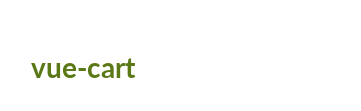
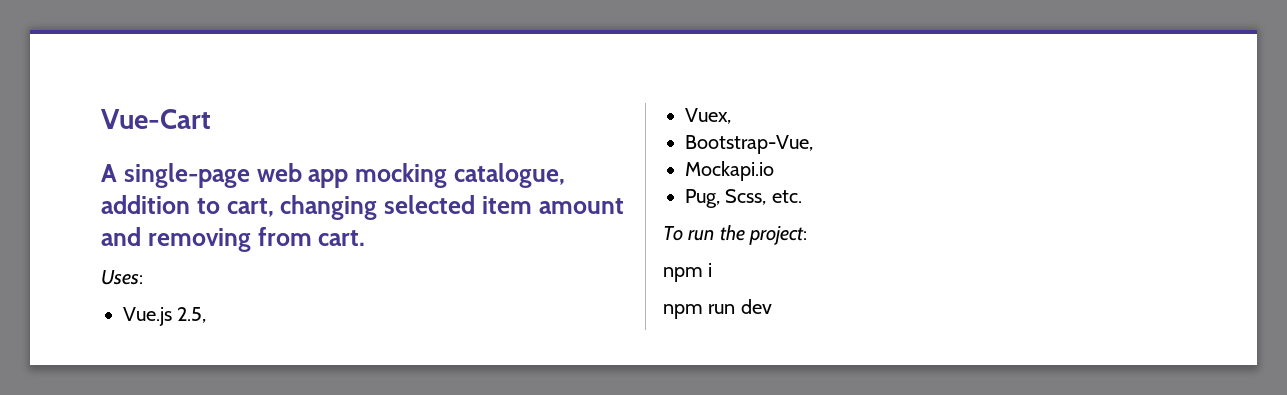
- vue-cart
+ Vue-Cart
+ A single-page web app mocking catalogue, addition to cart, changing selected item amount and removing from cart.
+ Uses:
+ Vue.js 2.5,
+ Vuex,
+ Bootstrap-Vue,
+ Mockapi.io
+ Pug, Scss, etc.
+ To run the project:
+ npm i
+ npm run dev

